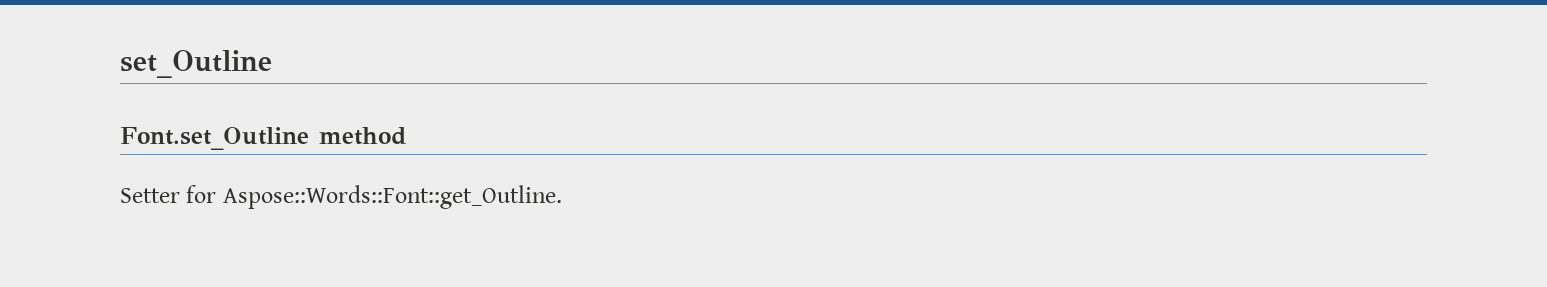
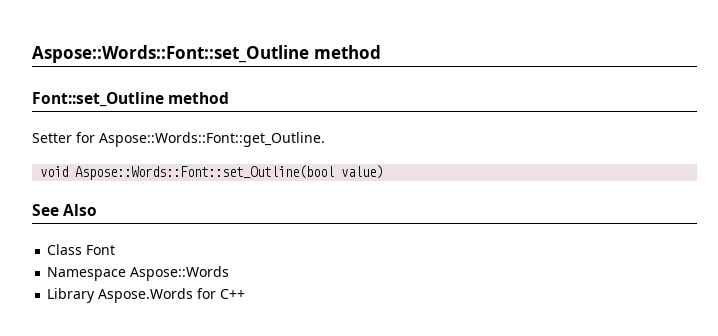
- set_Outline
- Font.set_Outline method
+ Aspose::Words::Font::set_Outline method
+ Font::set_Outline method
+ void Aspose::Words::Font::set_Outline(bool value)
+ See Also
+ Class Font
+ Namespace Aspose::Words
+ Library Aspose.Words for C++

